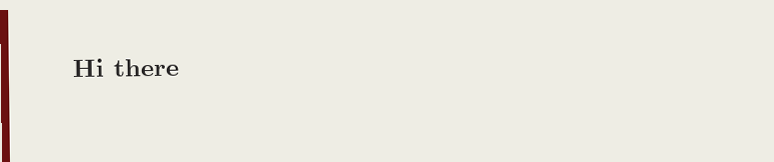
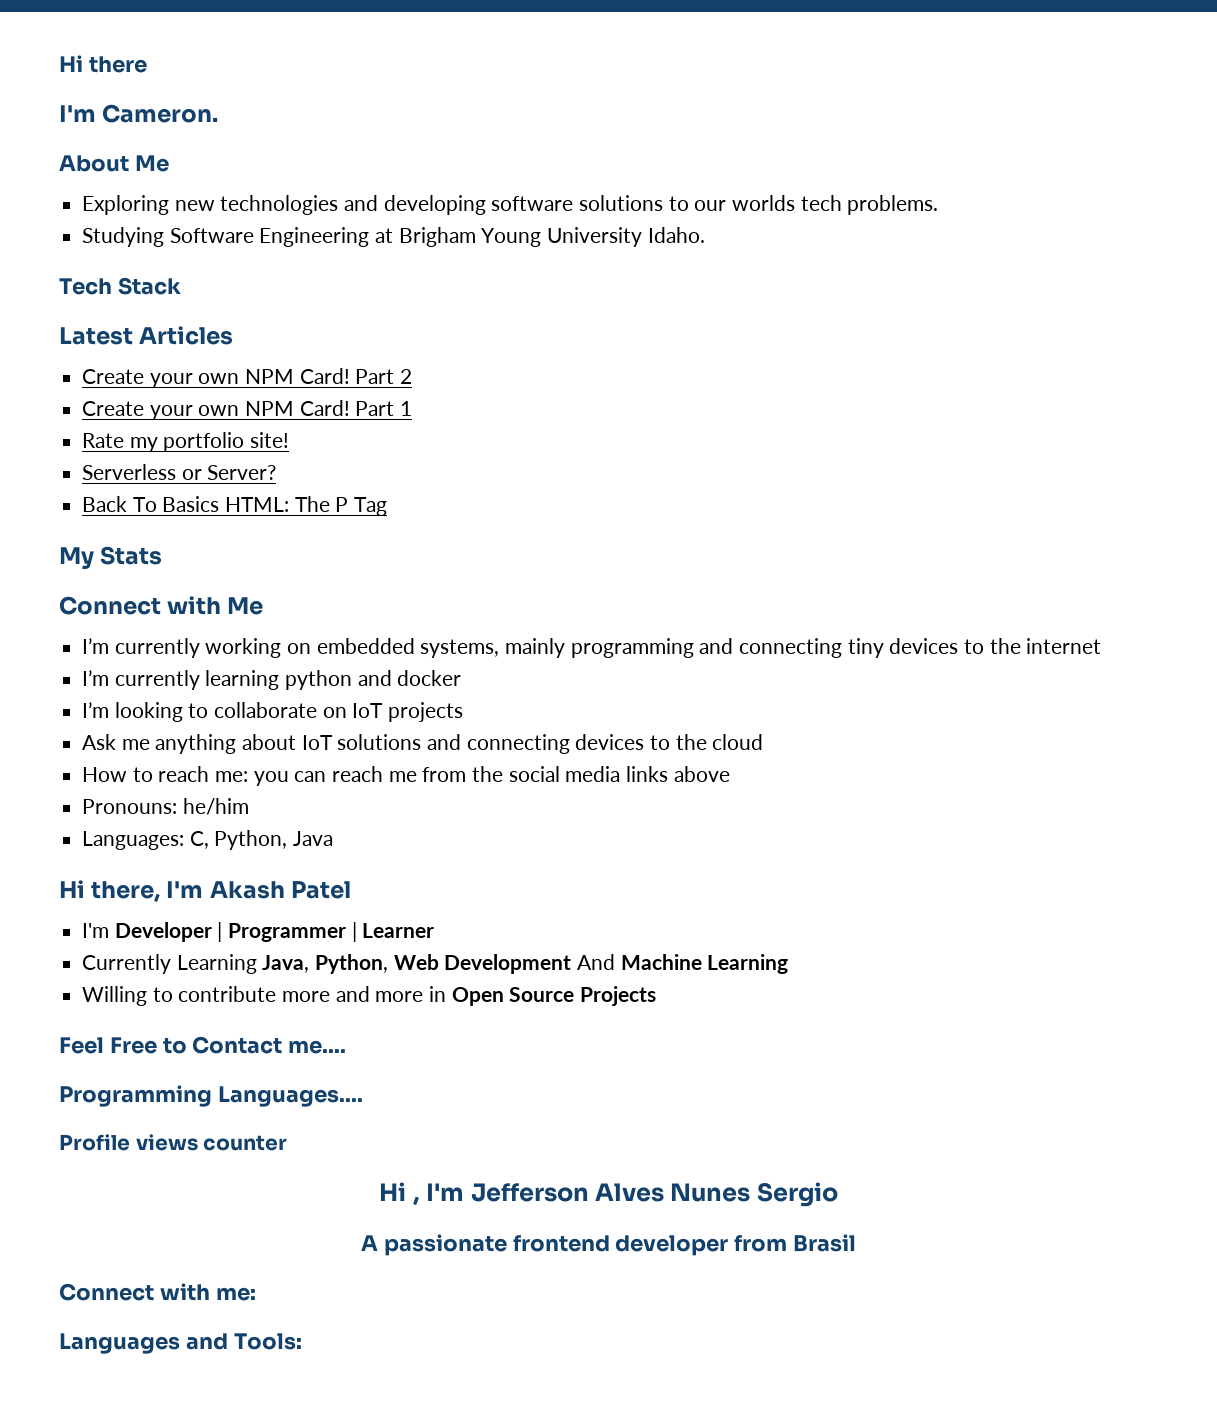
+ I'm Cameron.
+ About Me
+ Exploring new technologies and developing software solutions to our worlds tech problems.
+ Studying Software Engineering at Brigham Young University Idaho.
+ Tech Stack
+ Latest Articles
+ Create your own NPM Card! Part 2
+ Create your own NPM Card! Part 1
+ Rate my portfolio site!
+ Serverless or Server?
+ Back To Basics HTML: The P Tag
+ My Stats
+ Connect with Me
+ I’m currently working on embedded systems, mainly programming and connecting tiny devices to the internet
+ I’m currently learning python and docker
+ I’m looking to collaborate on IoT projects
+ Ask me anything about IoT solutions and connecting devices to the cloud
+ How to reach me: you can reach me from the social media links above
+ Pronouns: he/him
+ Languages: C, Python, Java
+ Hi there, I'm Akash Patel
+ I'm Developer | Programmer | Learner
+ Currently Learning Java, Python, Web Development And Machine Learning
+ Willing to contribute more and more in Open Source Projects
+ Feel Free to Contact me....
+ Programming Languages....
+ Profile views counter
+ Hi , I'm Jefferson Alves Nunes Sergio
+ A passionate frontend developer from Brasil
+ Connect with me:
+ Languages and Tools:

